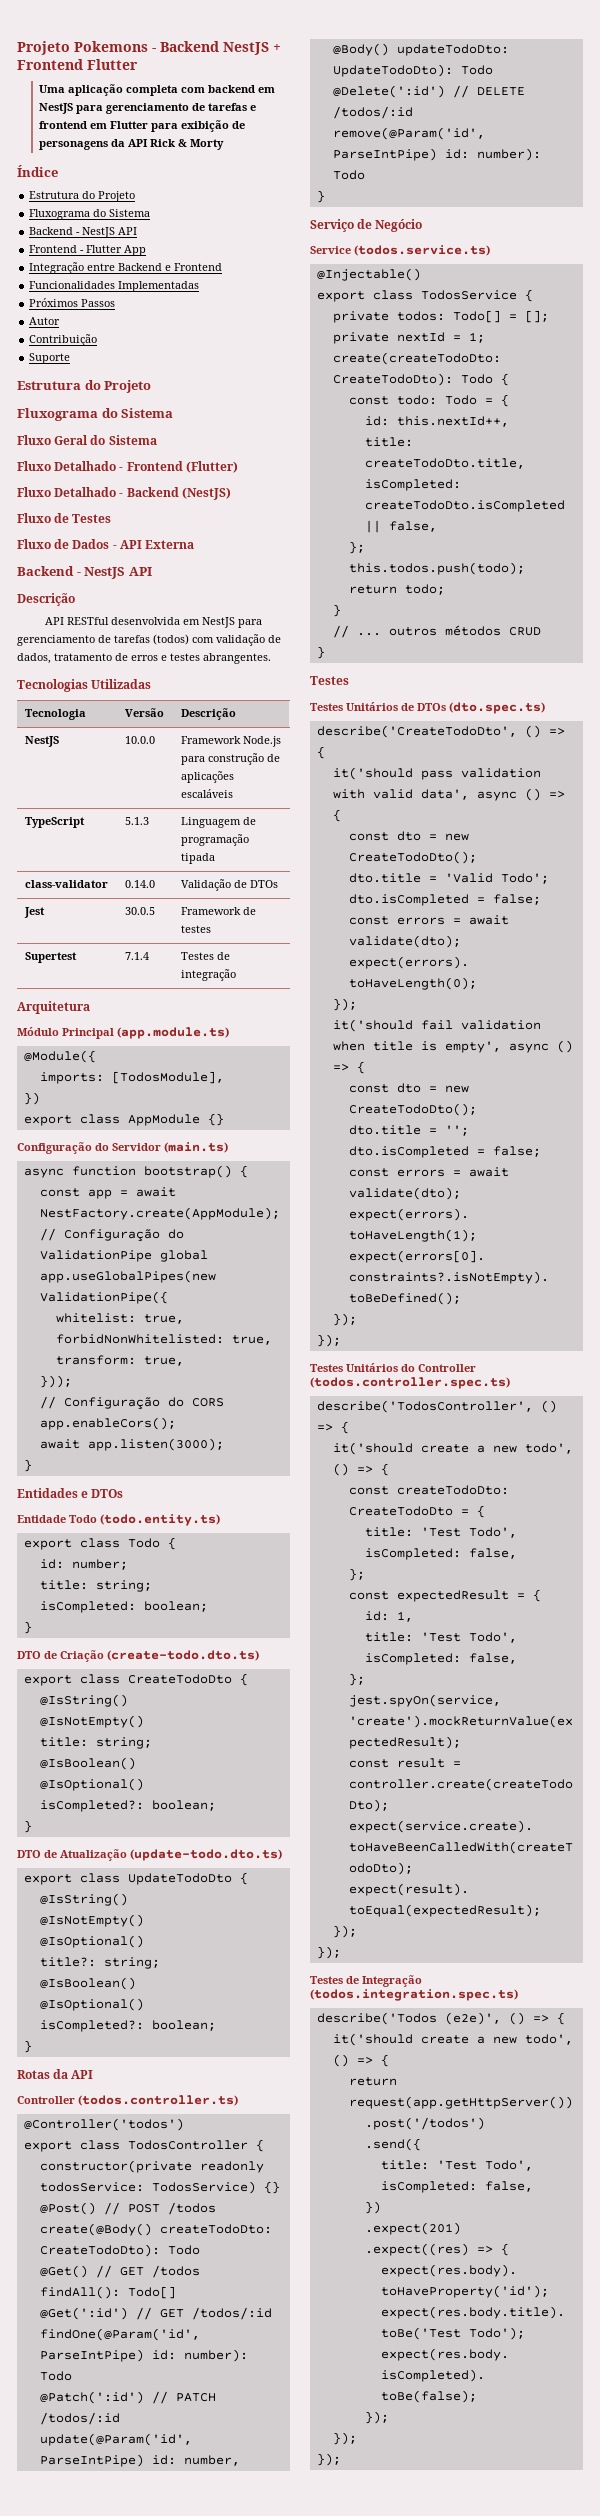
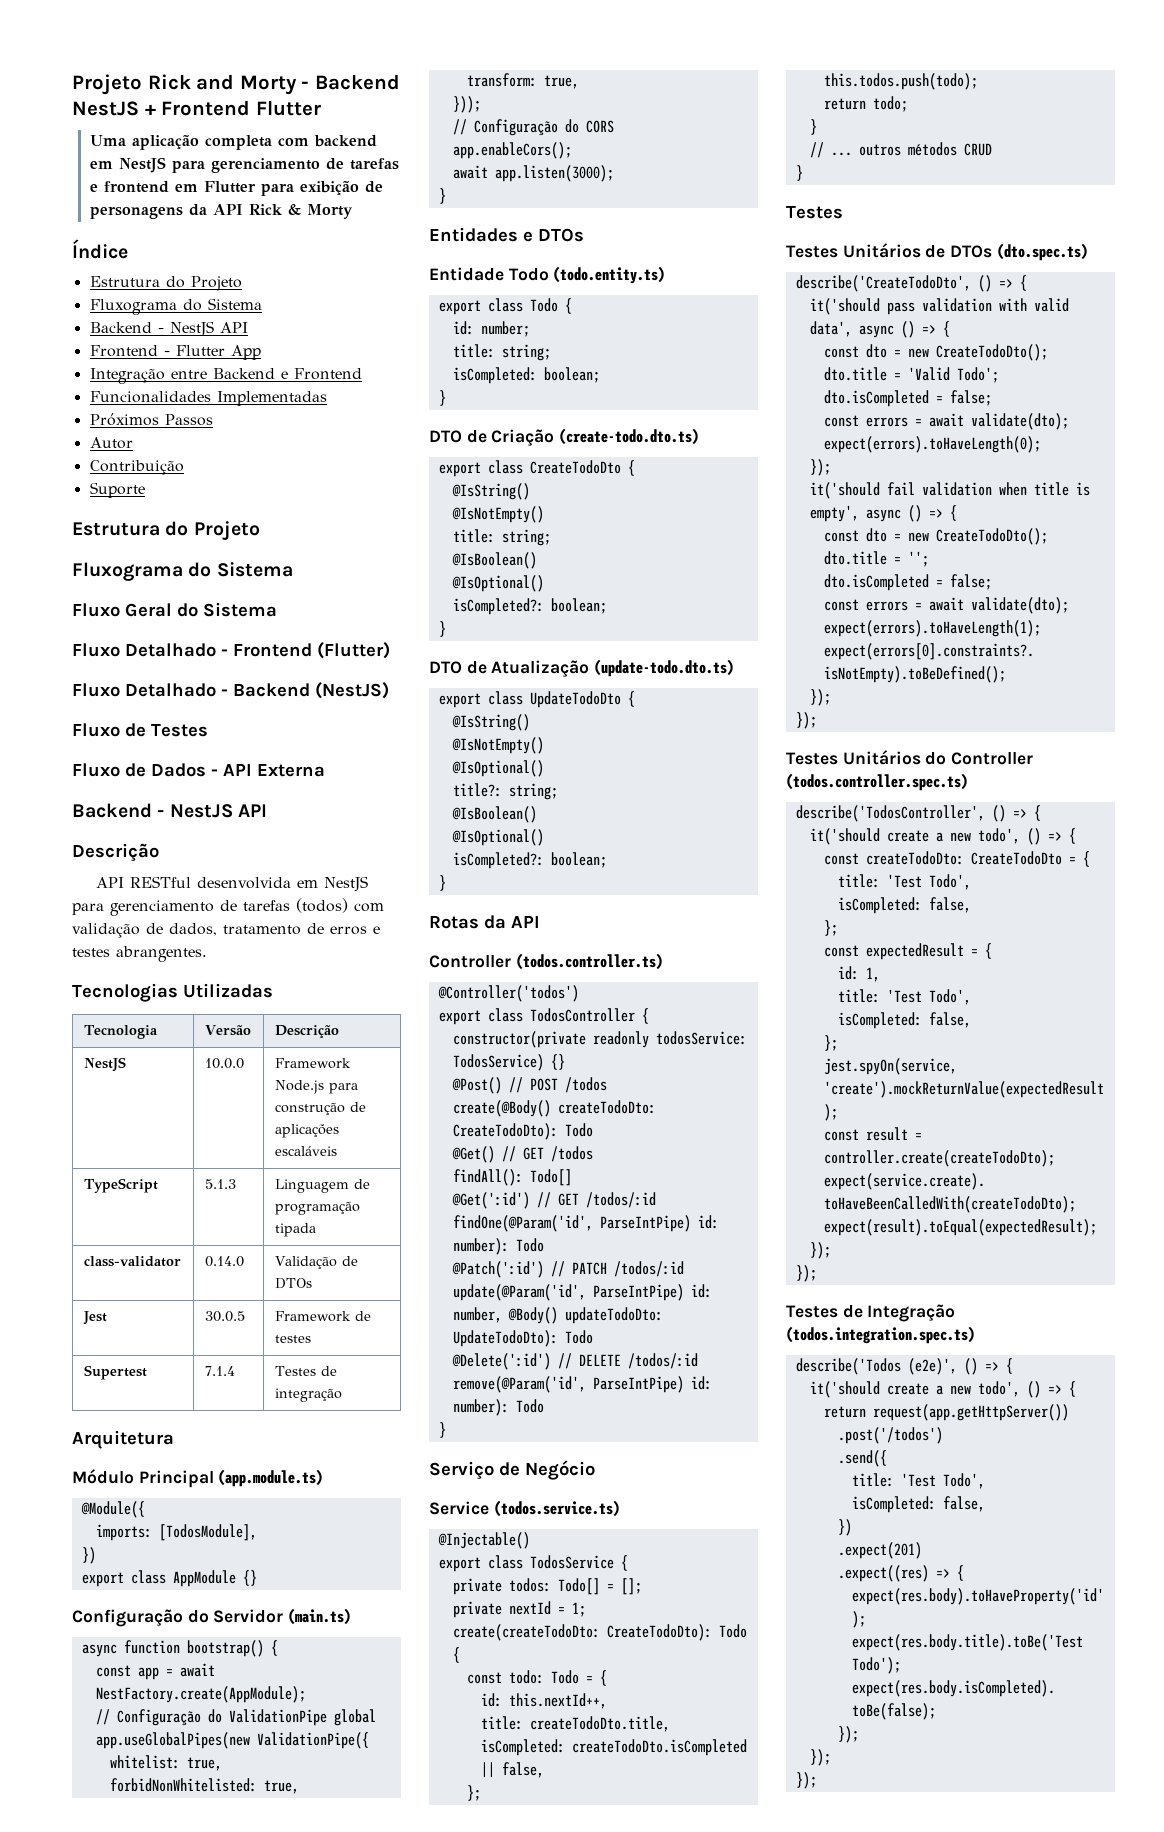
- Projeto Pokemons - Backend NestJS + Frontend Flutter
+ Projeto Rick and Morty - Backend NestJS + Frontend Flutter

